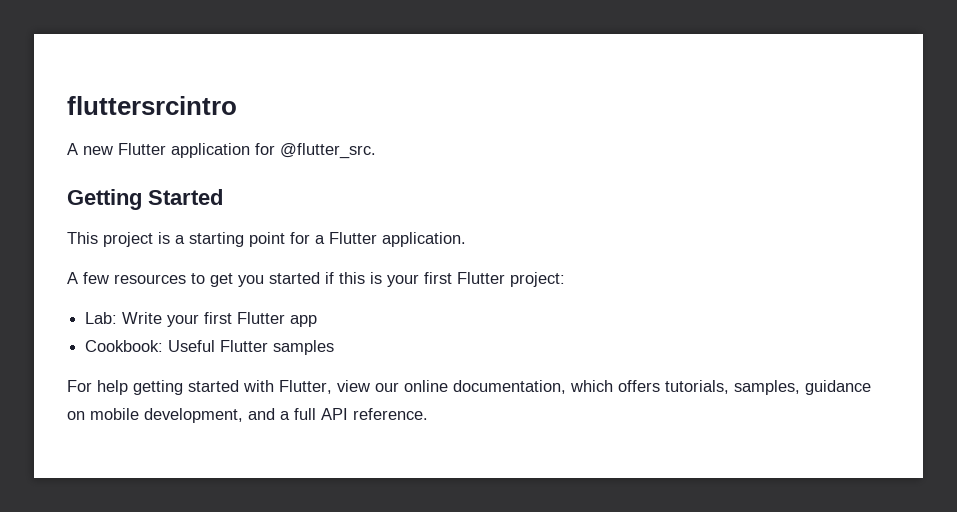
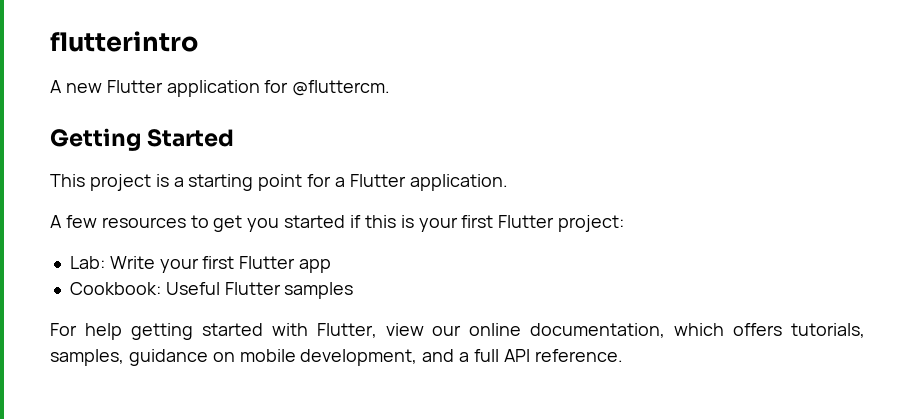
- fluttersrcintro
+ flutterintro
- A new Flutter application for @flutter_src.
+ A new Flutter application for @fluttercm.

